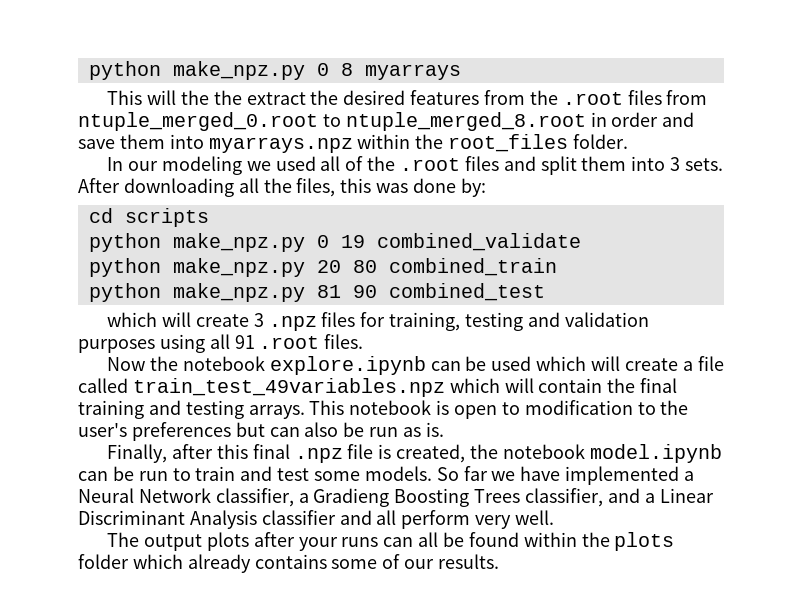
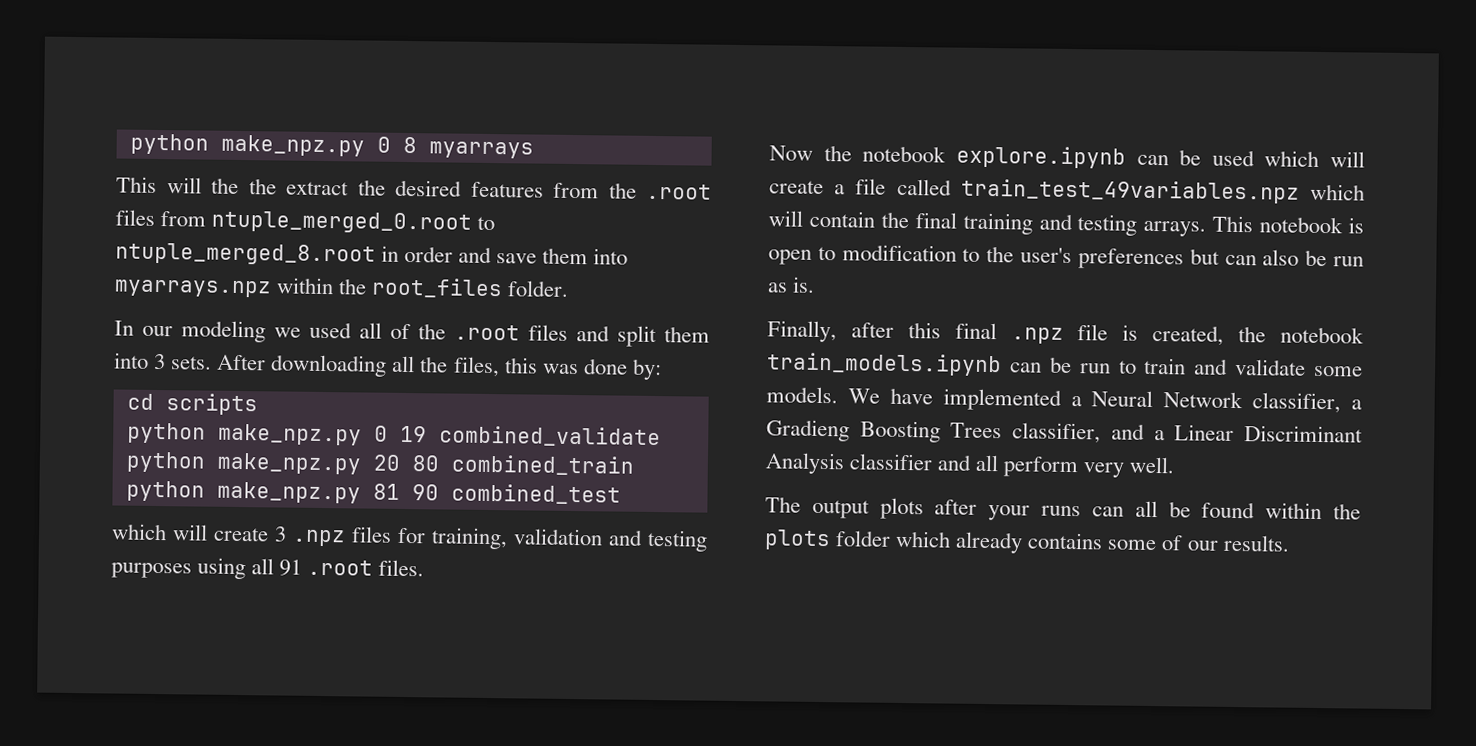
- which will create 3 .npz files for training, testing and validation purposes using all 91 .root files.
+ which will create 3 .npz files for training, validation and testing purposes using all 91 .root files.
- Finally, after this final .npz file is created, the notebook model.ipynb can be run to train and test some models.
+ Finally, after this final .npz file is created, the notebook train_models.ipynb can be run to train and validate some models.
- So far we have implemented a Neural Network classifier, a Gradieng Boosting Trees classifier, and a Linear Discriminant Analysis classifier and all perform very well.
+ We have implemented a Neural Network classifier, a Gradieng Boosting Trees classifier, and a Linear Discriminant Analysis classifier and all perform very well.

